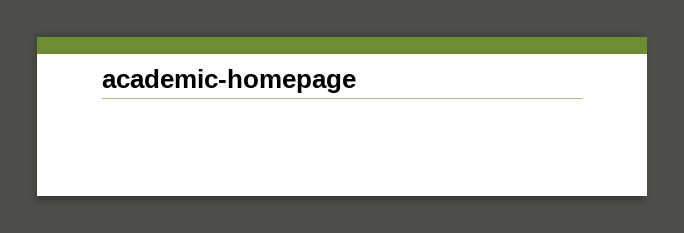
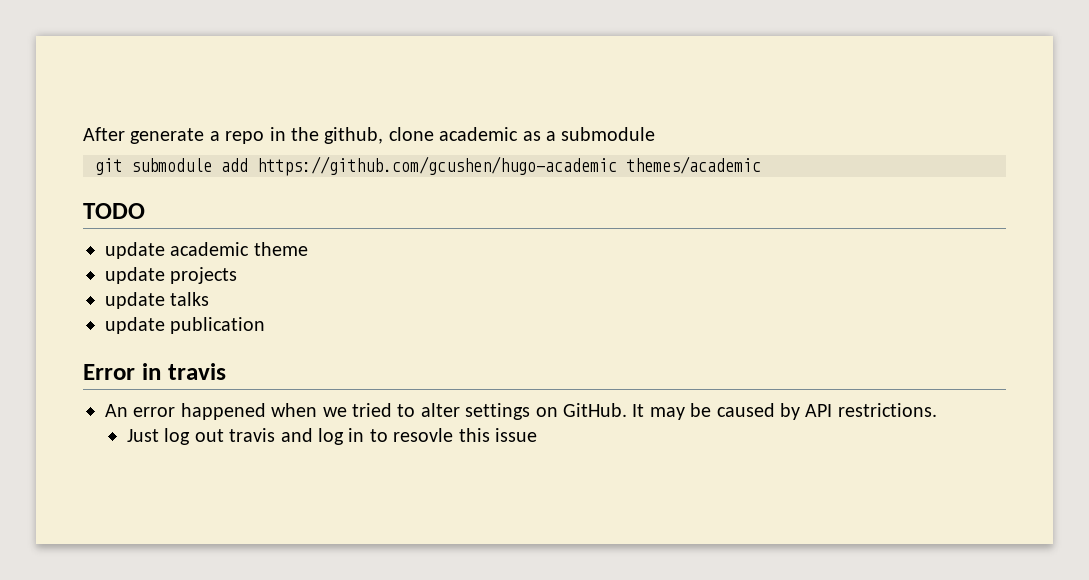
- academic-homepage
+ After generate a repo in the github, clone academic as a submodule
+ git submodule add https://github.com/gcushen/hugo-academic themes/academic
+ TODO
+ update academic theme
+ update projects
+ update talks
+ update publication
+ Error in travis
+ An error happened when we tried to alter settings on GitHub. It may be caused by API restrictions.
+ Just log out travis and log in to resovle this issue

